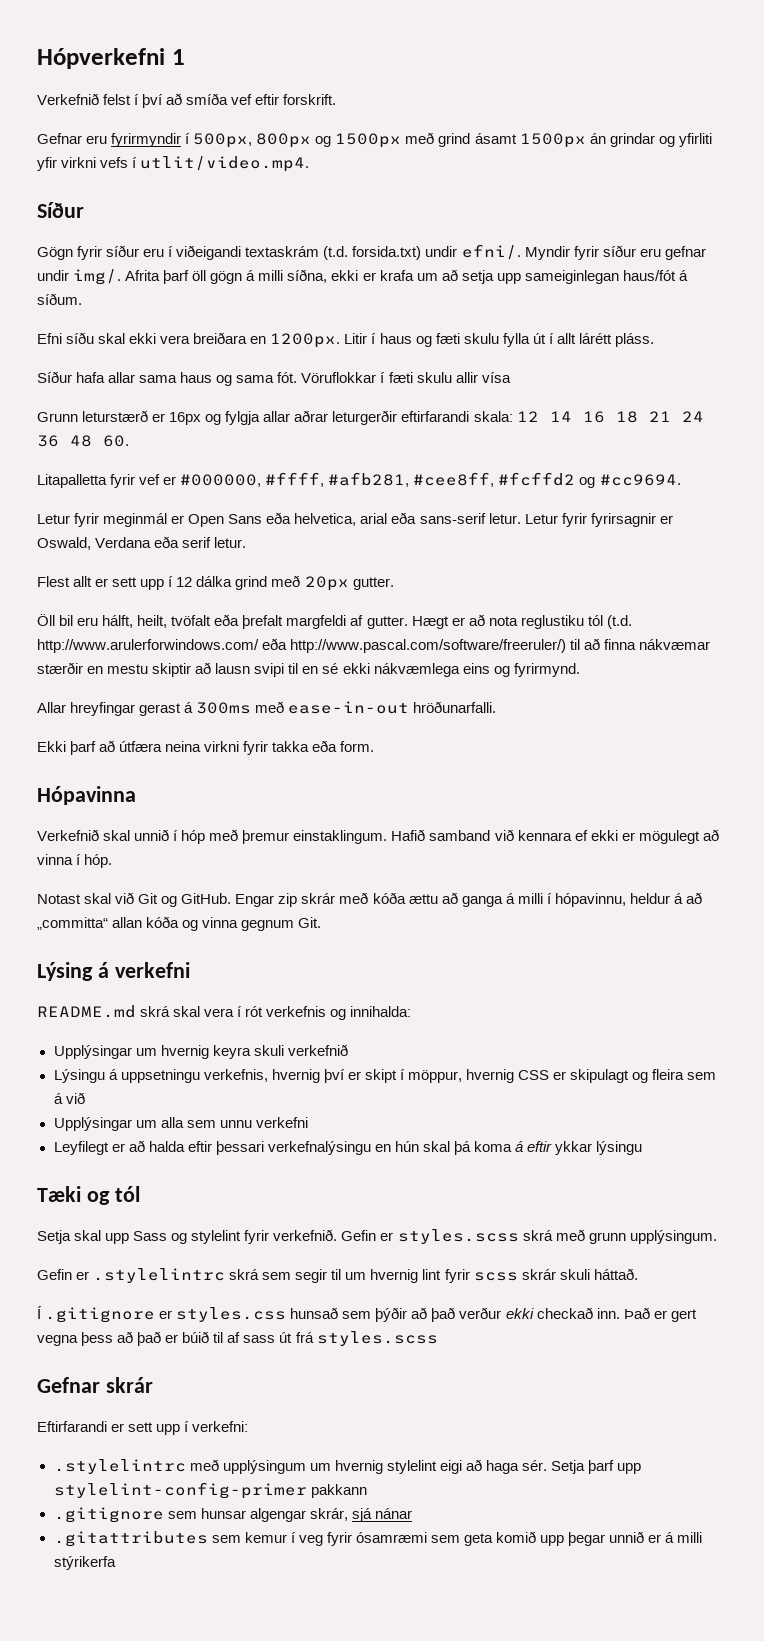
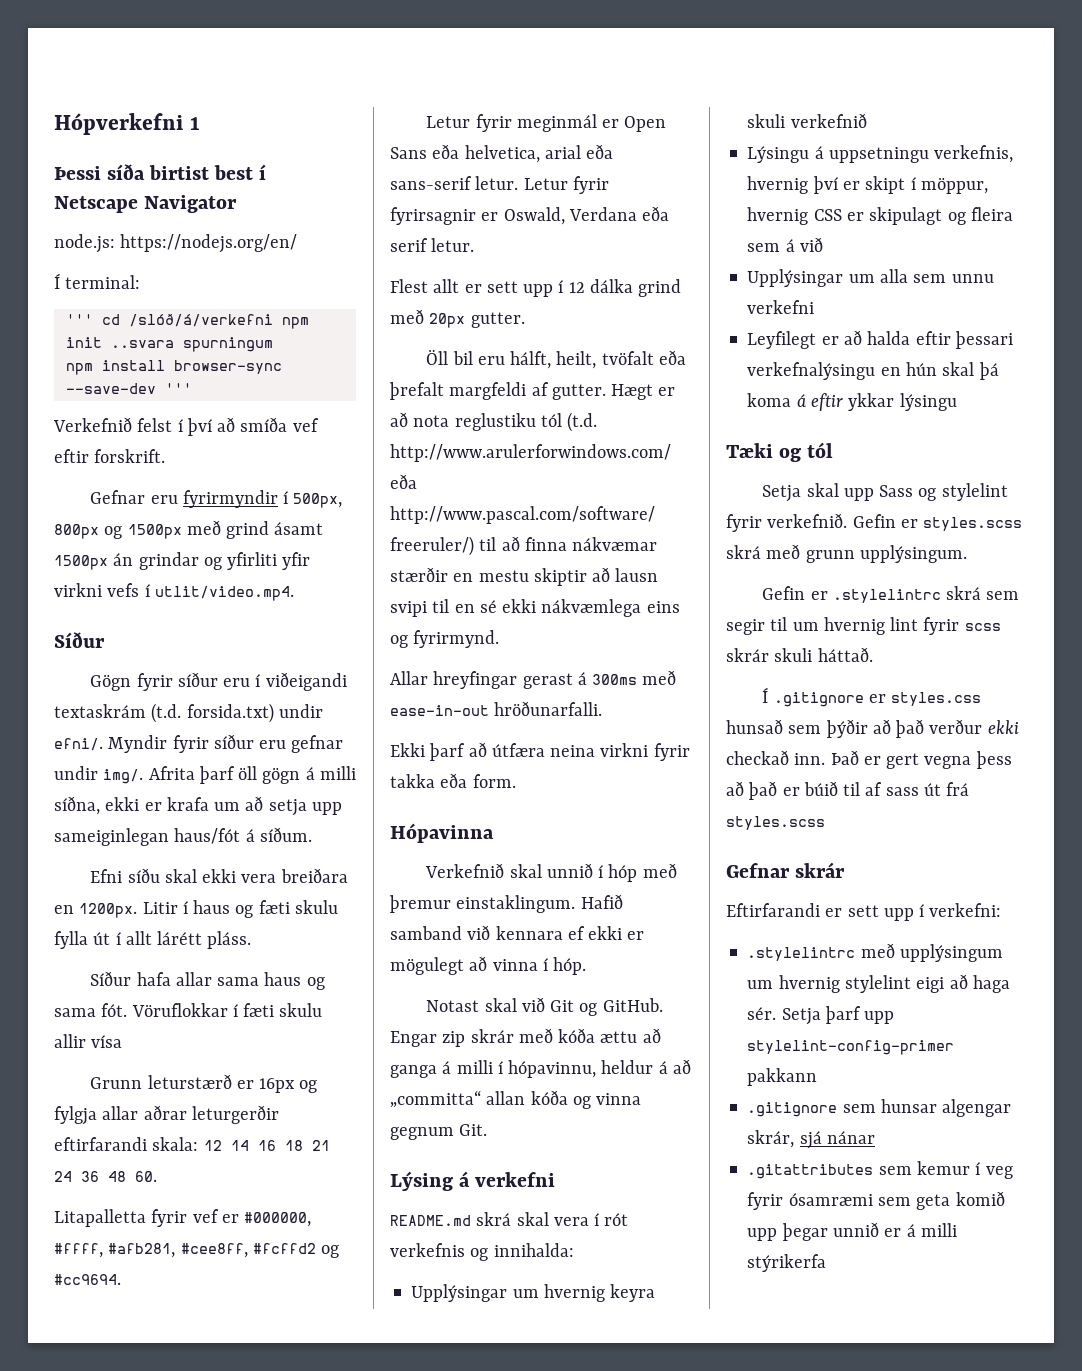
+ Þessi síða birtist best í Netscape Navigator
+ node.js: https://nodejs.org/en/
+ Í terminal:
+ ''' cd /slóð/á/verkefni npm init ..svara spurningum
+ npm install browser-sync --save-dev '''

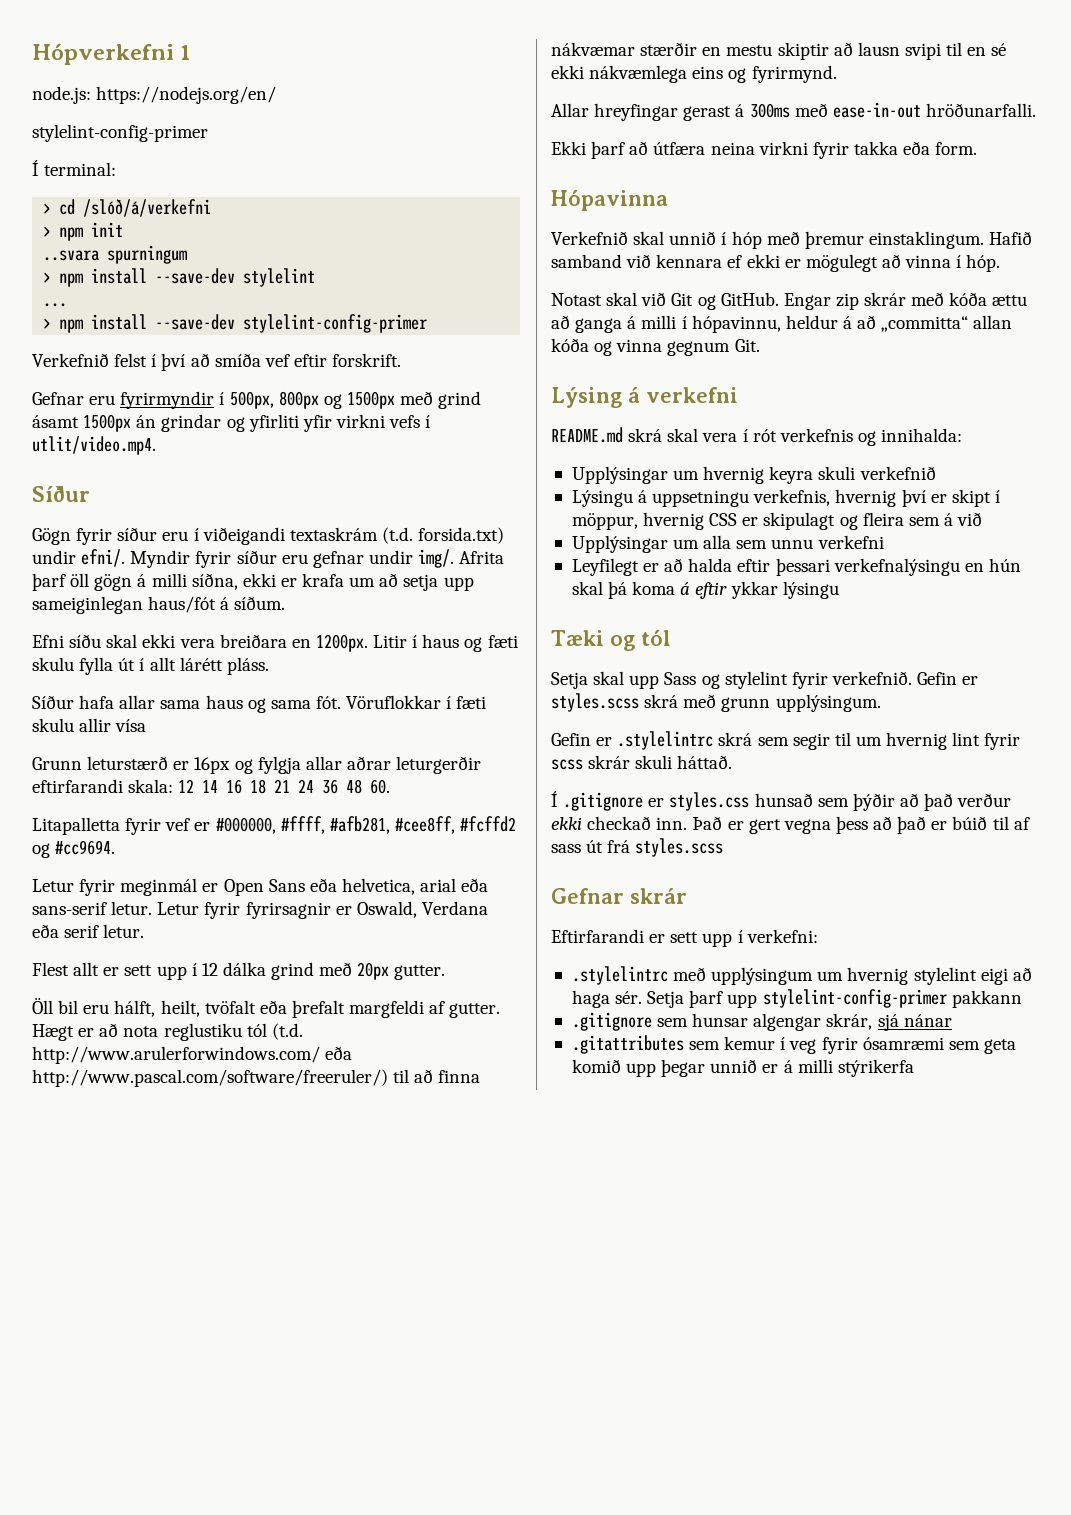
- Þessi síða birtist best í Netscape Navigator
  node.js: https://nodejs.org/en/
+ stylelint-config-primer
- ''' cd /slóð/á/verkefni npm init ..svara spurningum
+ > cd /slóð/á/verkefni
+ > npm init
+ ..svara spurningum
- npm install browser-sync --save-dev '''
+ > npm install --save-dev stylelint
+ ...
+ > npm install --save-dev stylelint-config-primer

